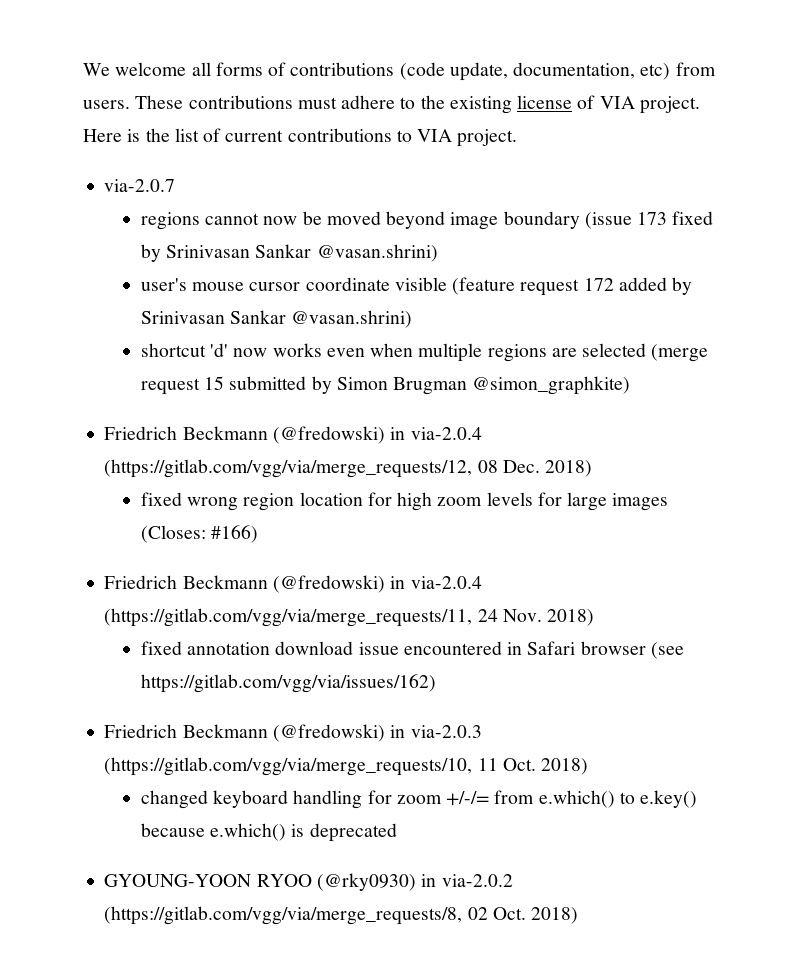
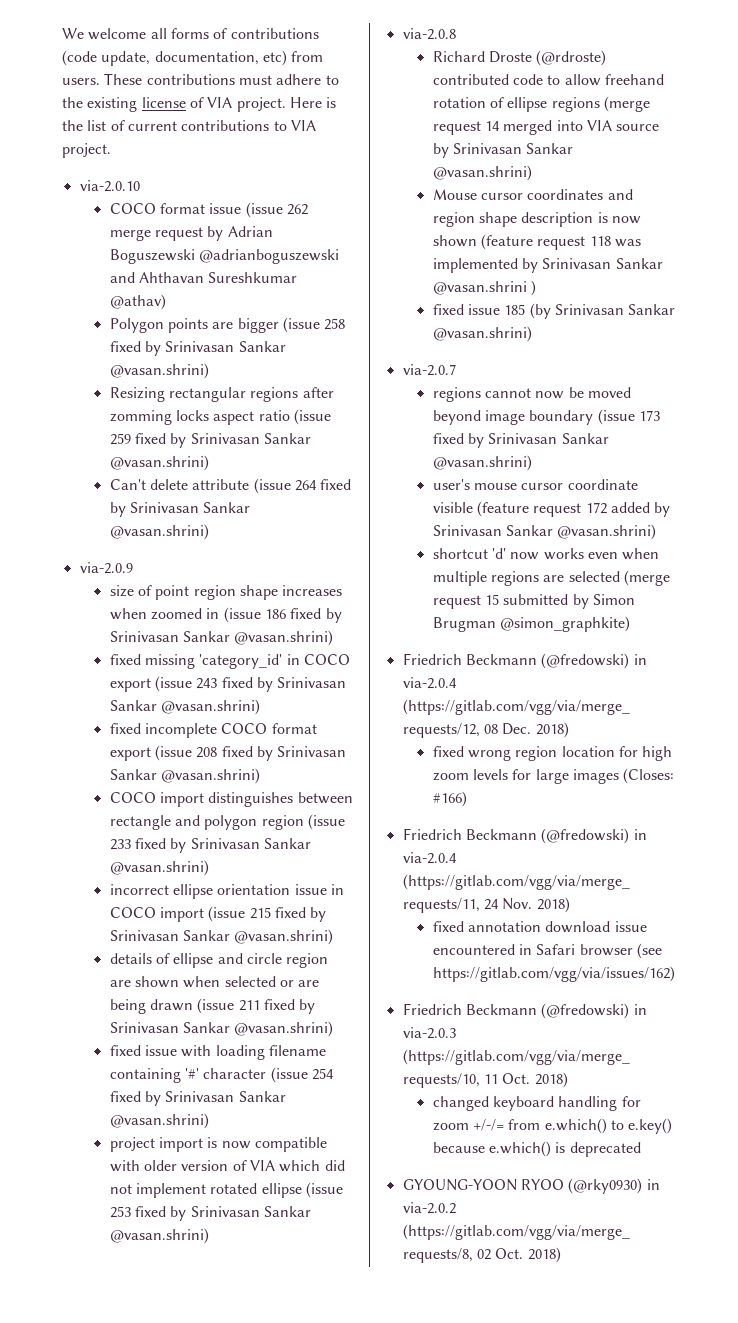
+ via-2.0.10
+ COCO format issue (issue 262 merge request by Adrian Boguszewski @adrianboguszewski and Ahthavan Sureshkumar @athav)
+ Polygon points are bigger (issue 258 fixed by Srinivasan Sankar @vasan.shrini)
+ Resizing rectangular regions after zomming locks aspect ratio (issue 259 fixed by Srinivasan Sankar @vasan.shrini)
+ Can't delete attribute (issue 264 fixed by Srinivasan Sankar @vasan.shrini)
+ via-2.0.9
+ size of point region shape increases when zoomed in (issue 186 fixed by Srinivasan Sankar @vasan.shrini)
+ fixed missing 'category_id' in COCO export (issue 243 fixed by Srinivasan Sankar @vasan.shrini)
+ fixed incomplete COCO format export (issue 208 fixed by Srinivasan Sankar @vasan.shrini)
+ COCO import distinguishes between rectangle and polygon region (issue 233 fixed by Srinivasan Sankar @vasan.shrini)
+ incorrect ellipse orientation issue in COCO import (issue 215 fixed by Srinivasan Sankar @vasan.shrini)
+ details of ellipse and circle region are shown when selected or are being drawn (issue 211 fixed by Srinivasan Sankar @vasan.shrini)
+ fixed issue with loading filename containing '#' character (issue 254 fixed by Srinivasan Sankar @vasan.shrini)
+ project import is now compatible with older version of VIA which did not implement rotated ellipse (issue 253 fixed by Srinivasan Sankar @vasan.shrini)
+ via-2.0.8
+ Richard Droste (@rdroste) contributed code to allow freehand rotation of ellipse regions (merge request 14 merged into VIA source by Srinivasan Sankar @vasan.shrini)
+ Mouse cursor coordinates and region shape description is now shown (feature request 118 was implemented by Srinivasan Sankar @vasan.shrini )
+ fixed issue 185 (by Srinivasan Sankar @vasan.shrini)

